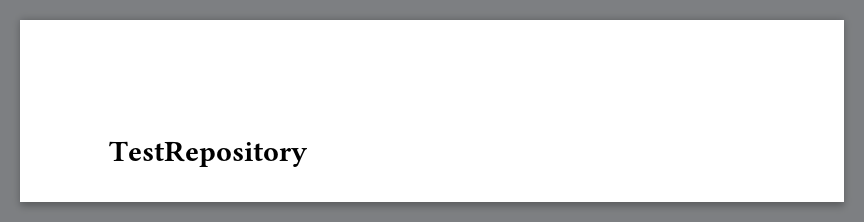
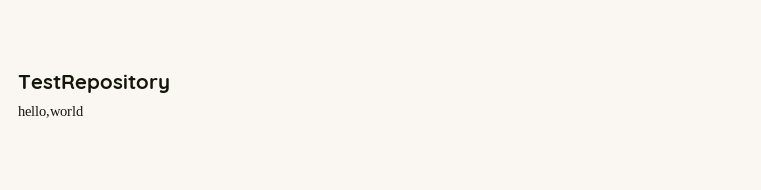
+ hello,world

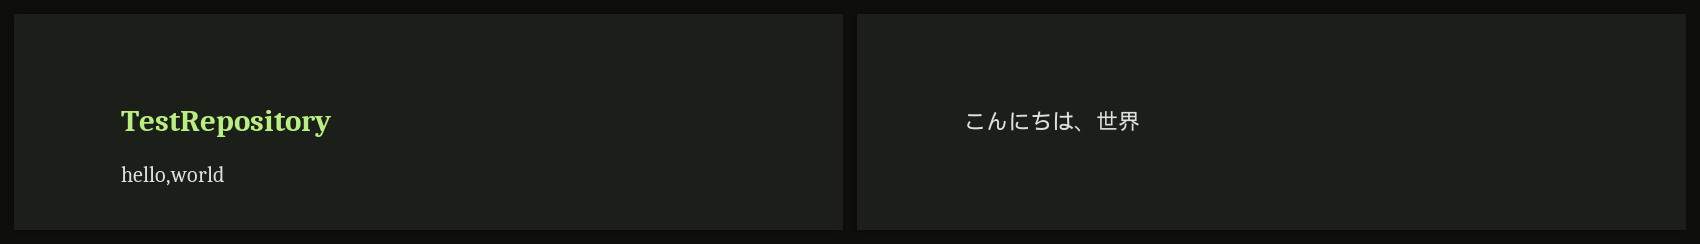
+ こんにちは、世界

